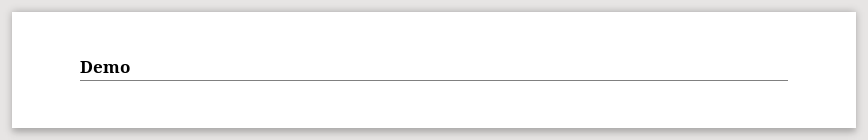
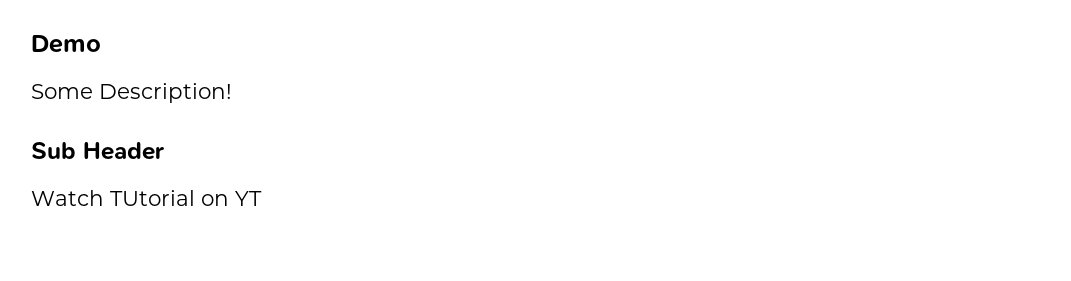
+ Some Description!
+ Sub Header
+ Watch TUtorial on YT

